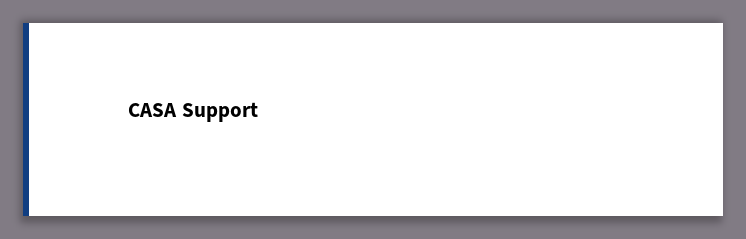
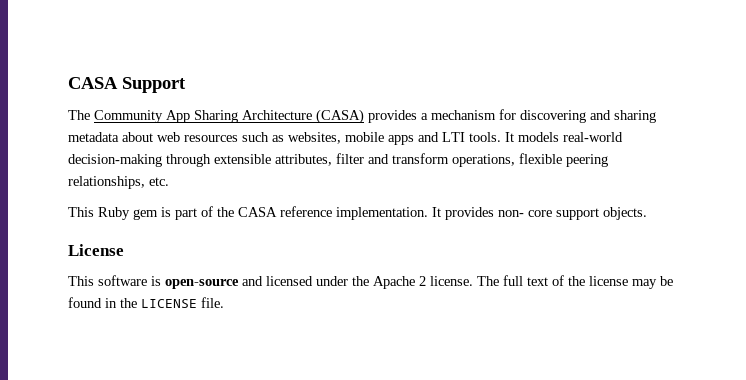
+ The Community App Sharing Architecture (CASA) provides a mechanism for discovering and sharing metadata about web resources such as websites, mobile apps and LTI tools. It models real-world decision-making through extensible attributes, filter and transform operations, flexible peering relationships, etc.
+ This Ruby gem is part of the CASA reference implementation. It provides non- core support objects.
+ License
+ This software is open-source and licensed under the Apache 2 license. The full text of the license may be found in the LICENSE file.

